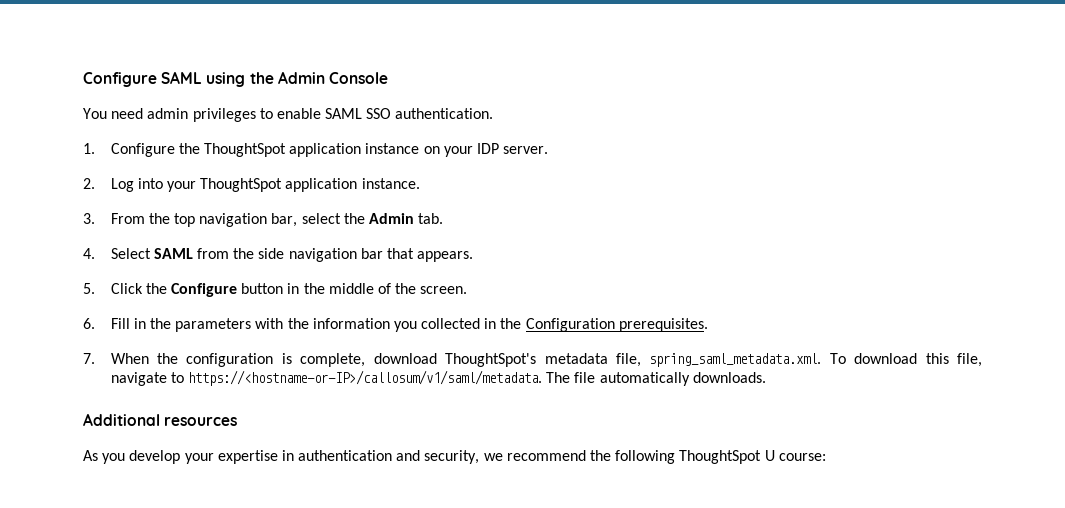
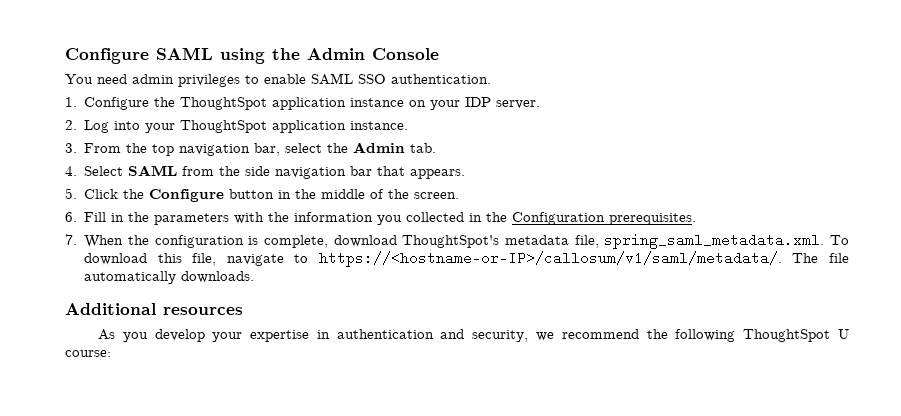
- 7. When the configuration is complete, download ThoughtSpot's metadata file, spring_saml_metadata.xml. To download this file, navigate to https://<hostname-or-IP>/callosum/v1/saml/metadata.
+ 7. When the configuration is complete, download ThoughtSpot's metadata file, spring_saml_metadata.xml. To download this file, navigate to https://<hostname-or-IP>/callosum/v1/saml/metadata/.

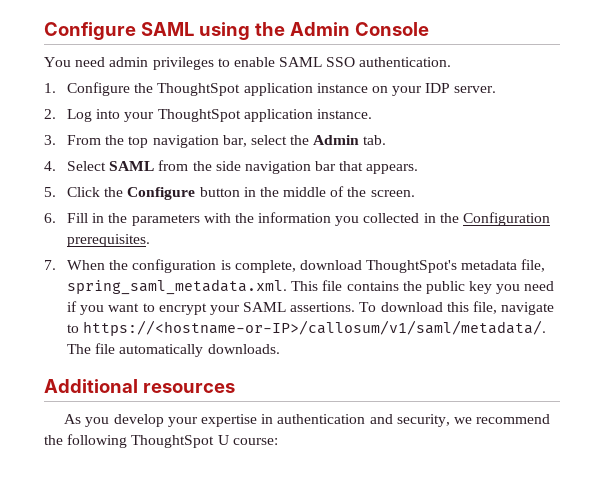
- 7. When the configuration is complete, download ThoughtSpot's metadata file, spring_saml_metadata.xml. To download this file, navigate to https://<hostname-or-IP>/callosum/v1/saml/metadata/.
+ 7. When the configuration is complete, download ThoughtSpot's metadata file, spring_saml_metadata.xml. This file contains the public key you need if you want to encrypt your SAML assertions. To download this file, navigate to https://<hostname-or-IP>/callosum/v1/saml/metadata/.

